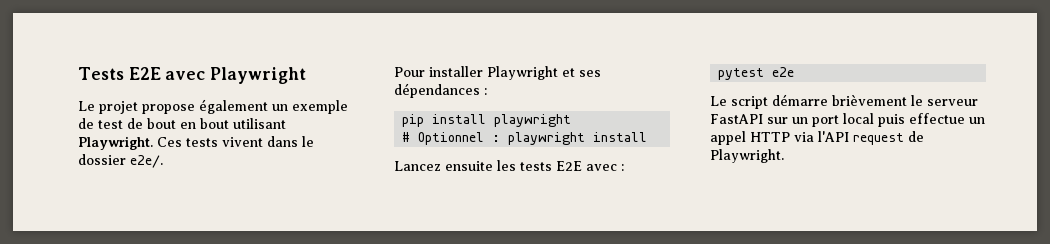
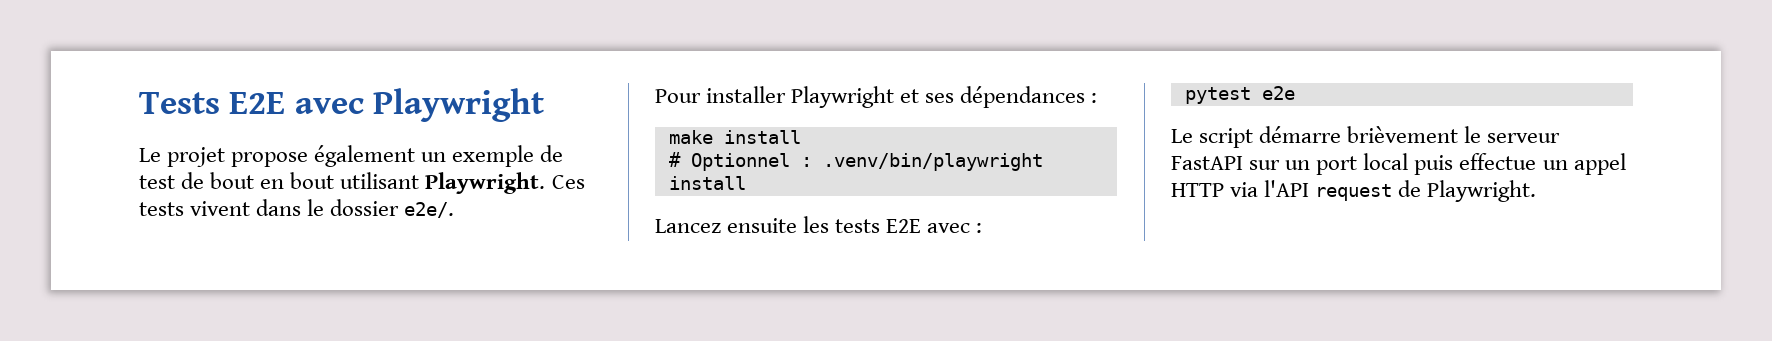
- pip install playwright
+ make install
- # Optionnel : playwright install
+ # Optionnel : .venv/bin/playwright install

